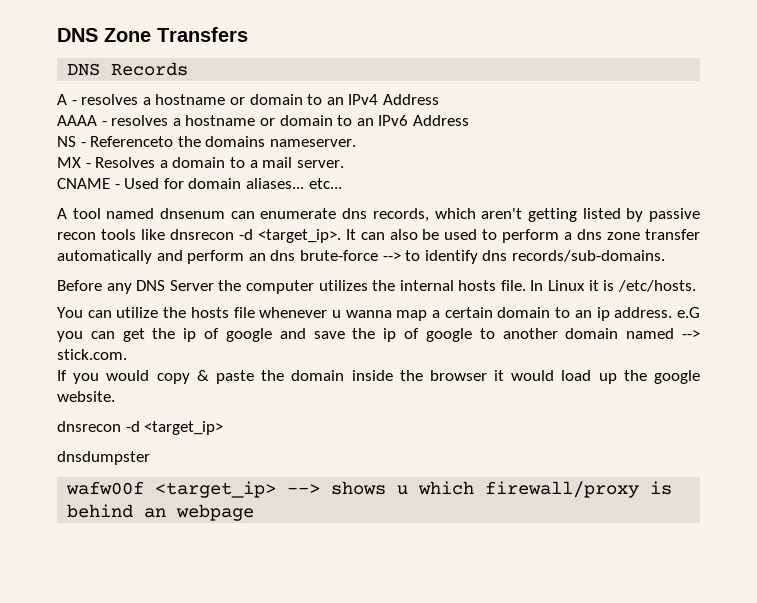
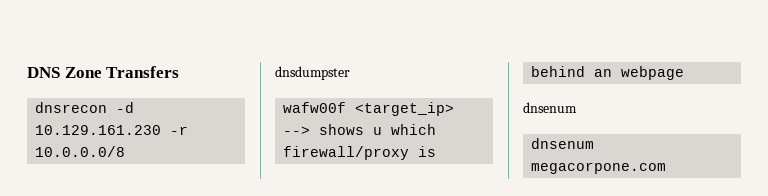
- DNS Records
- A - resolves a hostname or domain to an IPv4 Address
- AAAA - resolves a hostname or domain to an IPv6 Address
- NS - Referenceto the domains nameserver.
- MX - Resolves a domain to a mail server.
- CNAME - Used for domain aliases... etc...
- A tool named dnsenum can enumerate dns records, which aren't getting listed by passive recon tools like dnsrecon -d <target_ip>. It can also be used to perform a dns zone transfer automatically and perform an dns brute-force --> to identify dns records/sub-domains.
- Before any DNS Server the computer utilizes the internal hosts file. In Linux it is /etc/hosts.
- You can utilize the hosts file whenever u wanna map a certain domain to an ip address. e.G you can get the ip of google and save the ip of google to another domain named --> stick.com.
- If you would copy & paste the domain inside the browser it would load up the google website.
- dnsrecon -d <target_ip>
+ dnsrecon -d 10.129.161.230 -r 10.0.0.0/8
  wafw00f <target_ip> --> shows u which firewall/proxy is behind an webpage
+ dnsenum
+ dnsenum megacorpone.com

